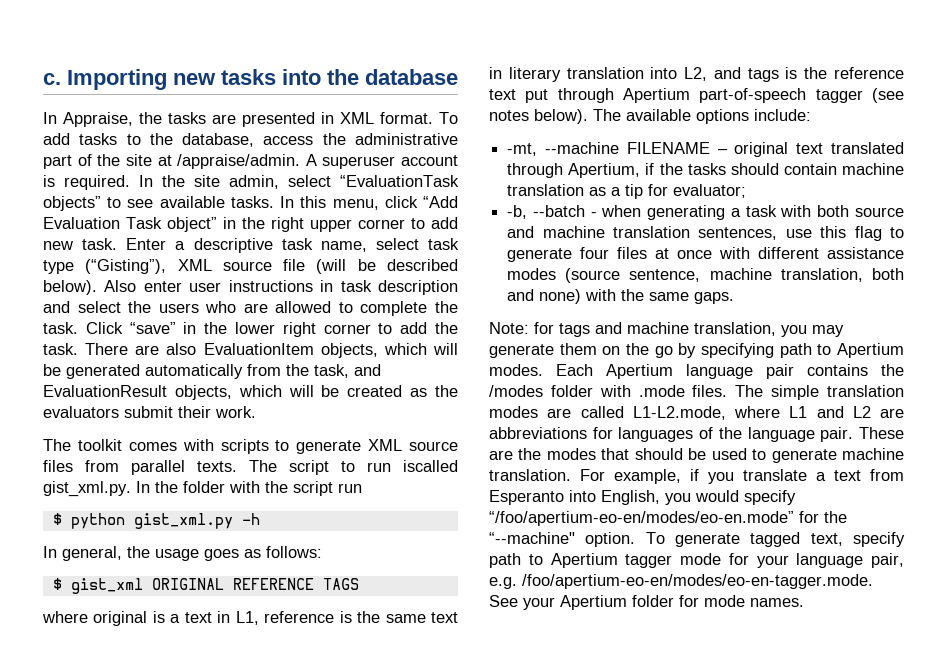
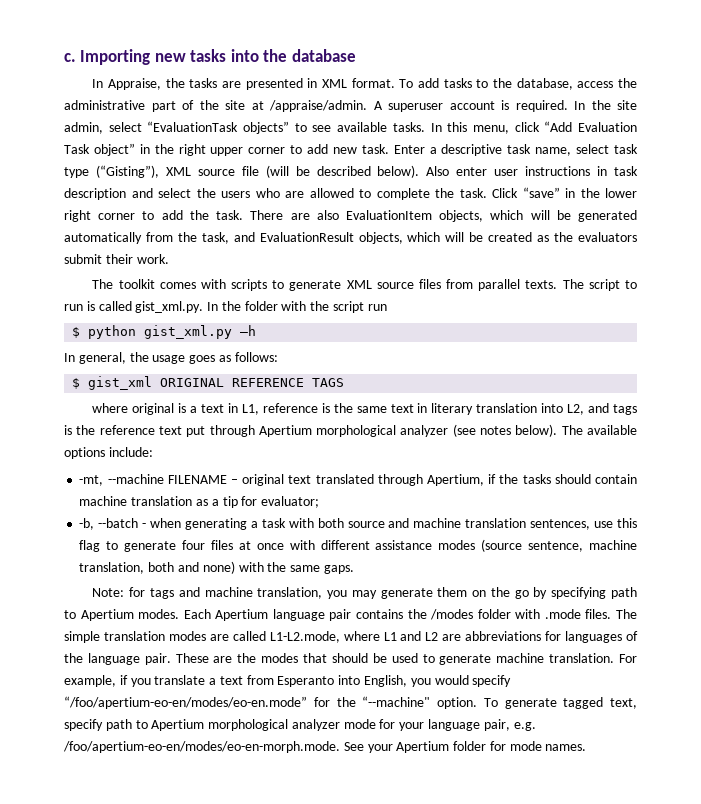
- The script to run iscalled gist_xml.py. In the folder with the script run
+ The script to run is called gist_xml.py. In the folder with the script run
- where original is a text in L1, reference is the same text in literary translation into L2, and tags is the reference text put through Apertium part-of-speech tagger (see notes below).
+ where original is a text in L1, reference is the same text in literary translation into L2, and tags is the reference text put through Apertium morphological analyzer (see notes below).
- To generate tagged text, specify path to Apertium tagger mode for your language pair, e.g. /foo/apertium-eo-en/modes/eo-en-tagger.mode. See your Apertium folder for mode names.
+ To generate tagged text, specify path to Apertium morphological analyzer mode for your language pair, e.g. /foo/apertium-eo-en/modes/eo-en-morph.mode. See your Apertium folder for mode names.

